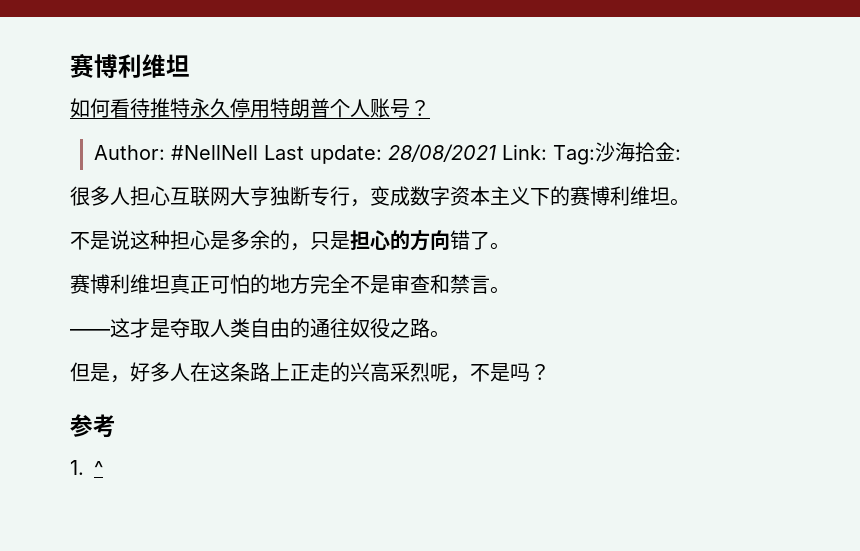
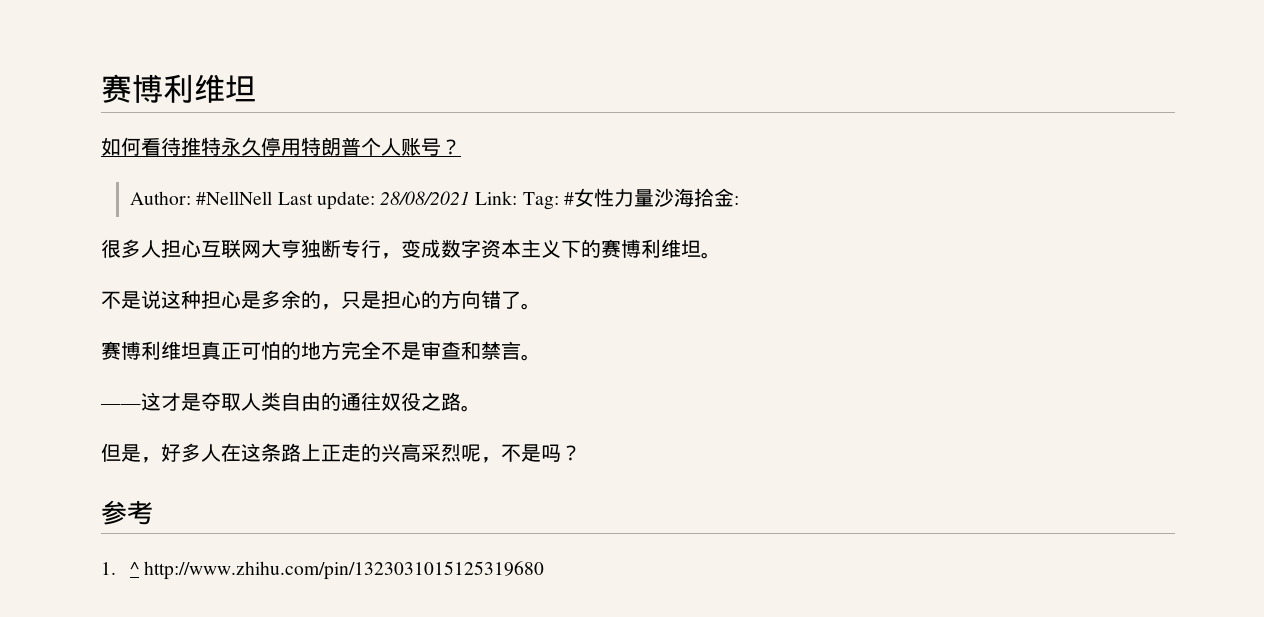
- Author: #NellNell Last update: 28/08/2021 Link: Tag:沙海拾金:
+ Author: #NellNell Last update: 28/08/2021 Link: Tag: #女性力量沙海拾金:
- 1. ^
+ 1. ^ http://www.zhihu.com/pin/1323031015125319680

